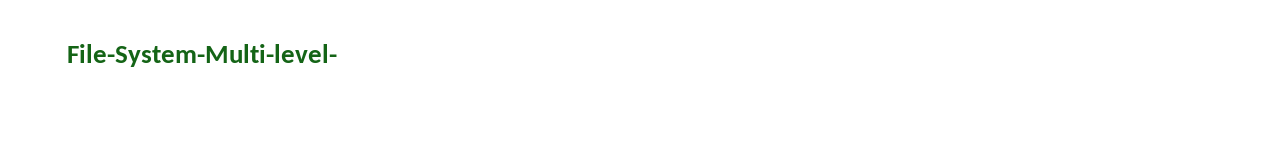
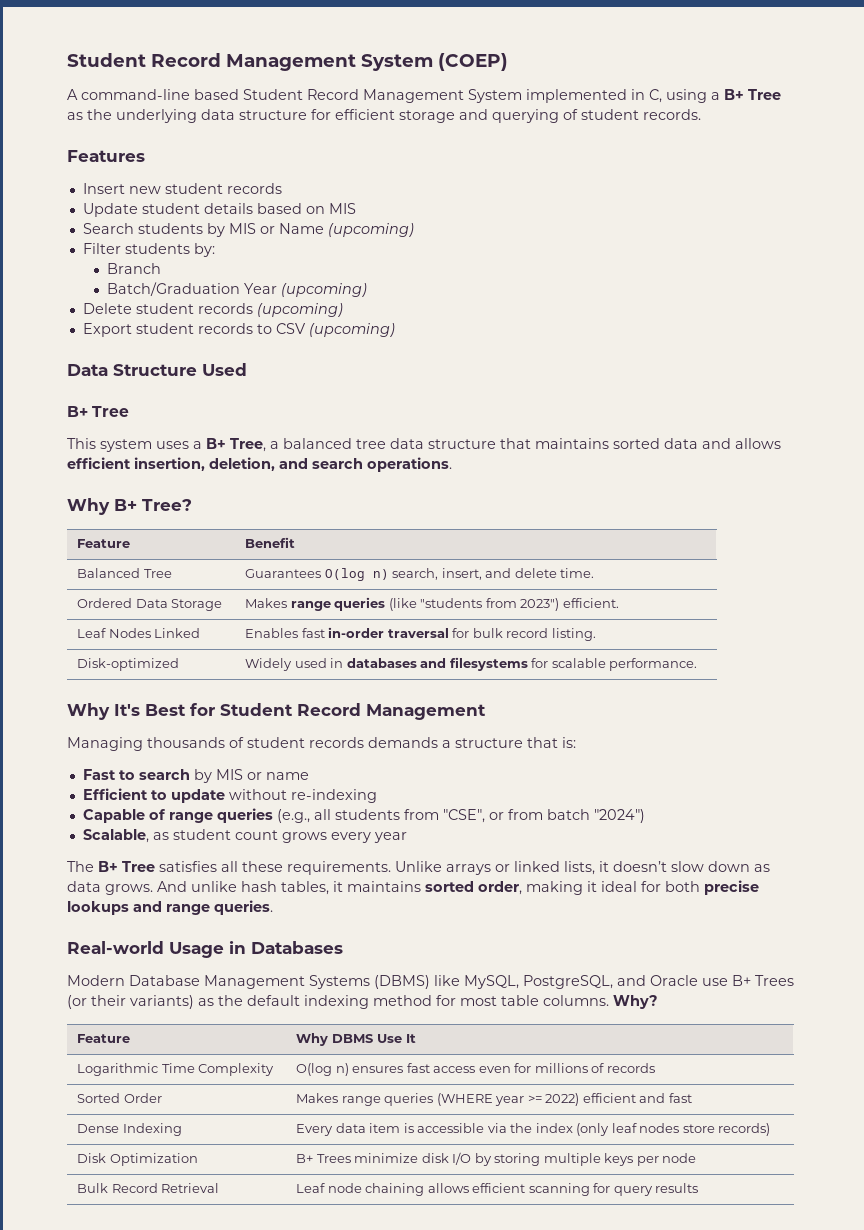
- File-System-Multi-level-
+ Student Record Management System (COEP)
+ A command-line based Student Record Management System implemented in C, using a B+ Tree as the underlying data structure for efficient storage and querying of student records.
+ Features
+ Insert new student records
+ Update student details based on MIS
+ Search students by MIS or Name (upcoming)
+ Filter students by:
+ Branch
+ Batch/Graduation Year (upcoming)
+ Delete student records (upcoming)
+ Export student records to CSV (upcoming)
+ Data Structure Used
+ B+ Tree
+ This system uses a B+ Tree, a balanced tree data structure that maintains sorted data and allows efficient insertion, deletion, and search operations.
+ Why B+ Tree?
+ Feature | Benefit
+ Balanced Tree | Guarantees O(log n) search, insert, and delete time.
+ Ordered Data Storage | Makes range queries (like "students from 2023") efficient.
+ Leaf Nodes Linked | Enables fast in-order traversal for bulk record listing.
+ Disk-optimized | Widely used in databases and filesystems for scalable performance.
+ Why It's Best for Student Record Management
+ Managing thousands of student records demands a structure that is:
+ Fast to search by MIS or name
+ Efficient to update without re-indexing
+ Capable of range queries (e.g., all students from "CSE", or from batch "2024")
+ Scalable, as student count grows every year
+ The B+ Tree satisfies all these requirements. Unlike arrays or linked lists, it doesn’t slow down as data grows. And unlike hash tables, it maintains sorted order, making it ideal for both precise lookups and range queries.
+ Real-world Usage in Databases
+ Modern Database Management Systems (DBMS) like MySQL, PostgreSQL, and Oracle use B+ Trees (or their variants) as the default indexing method for most table columns. Why?
+ Feature | Why DBMS Use It
+ Logarithmic Time Complexity | O(log n) ensures fast access even for millions of records
+ Sorted Order | Makes range queries (WHERE year >= 2022) efficient and fast
+ Dense Indexing | Every data item is accessible via the index (only leaf nodes store records)
+ Disk Optimization | B+ Trees minimize disk I/O by storing multiple keys per node
+ Bulk Record Retrieval | Leaf node chaining allows efficient scanning for query results

